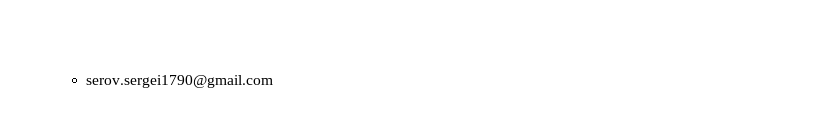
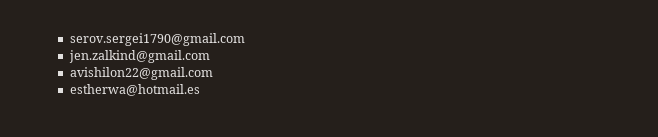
+ jen.zalkind@gmail.com
+ avishilon22@gmail.com
+ estherwa@hotmail.es

